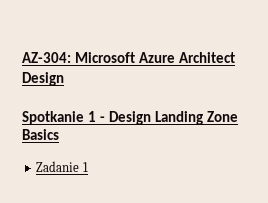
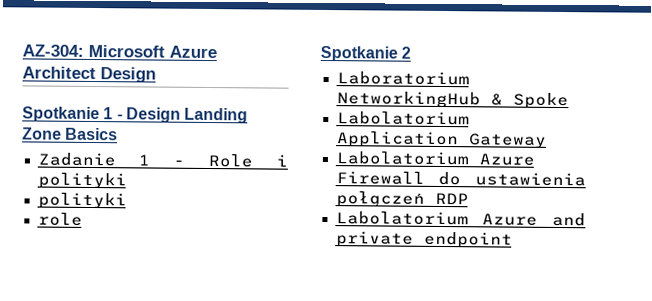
- Zadanie 1
+ Zadanie 1 - Role i polityki
+ polityki
+ role
+ Spotkanie 2
+ Laboratorium NetworkingHub & Spoke
+ Labolatorium Application Gateway
+ Labolatorium Azure Firewall do ustawienia połączeń RDP
+ Labolatorium Azure and private endpoint

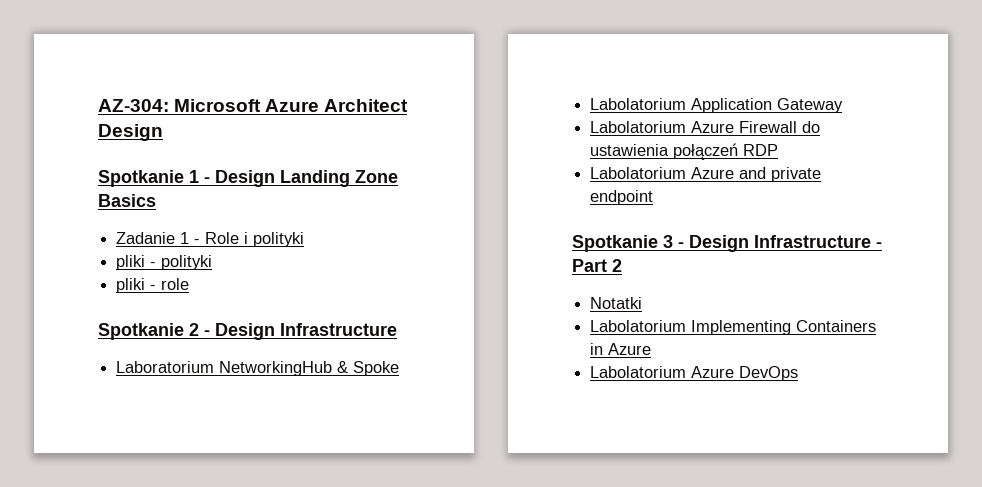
  Zadanie 1 - Role i polityki
- polityki
- role
+ pliki - polityki
+ pliki - role
- Spotkanie 2
+ Spotkanie 2 - Design Infrastructure
+ Spotkanie 3 - Design Infrastructure - Part 2
+ Notatki
+ Labolatorium Implementing Containers in Azure
+ Labolatorium Azure DevOps

